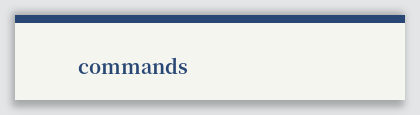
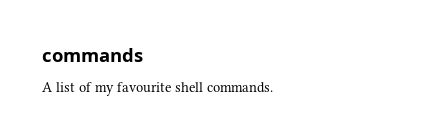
+ A list of my favourite shell commands.

